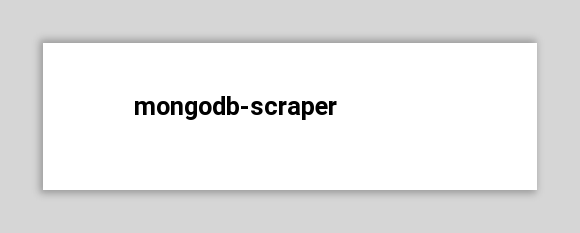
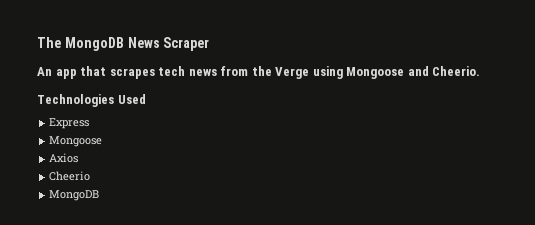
- mongodb-scraper
+ The MongoDB News Scraper
+ An app that scrapes tech news from the Verge using Mongoose and Cheerio.
+ Technologies Used
+ Express
+ Mongoose
+ Axios
+ Cheerio
+ MongoDB

